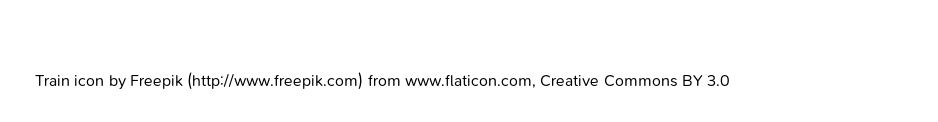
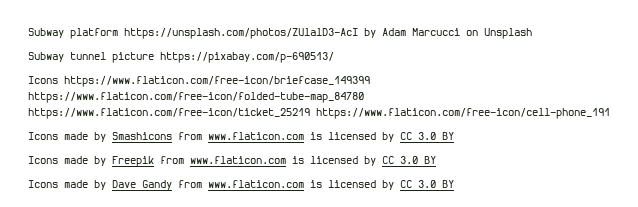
- Train icon by Freepik (http://www.freepik.com) from www.flaticon.com, Creative Commons BY 3.0
+ Subway platform https://unsplash.com/photos/ZUlalD3-AcI by Adam Marcucci on Unsplash
+ Subway tunnel picture https://pixabay.com/p-690513/
+ Icons https://www.flaticon.com/free-icon/briefcase_149399 https://www.flaticon.com/free-icon/folded-tube-map_84780 https://www.flaticon.com/free-icon/ticket_25219 https://www.flaticon.com/free-icon/cell-phone_191
+ Icons made by Smashicons from www.flaticon.com is licensed by CC 3.0 BY
+ Icons made by Freepik from www.flaticon.com is licensed by CC 3.0 BY
+ Icons made by Dave Gandy from www.flaticon.com is licensed by CC 3.0 BY

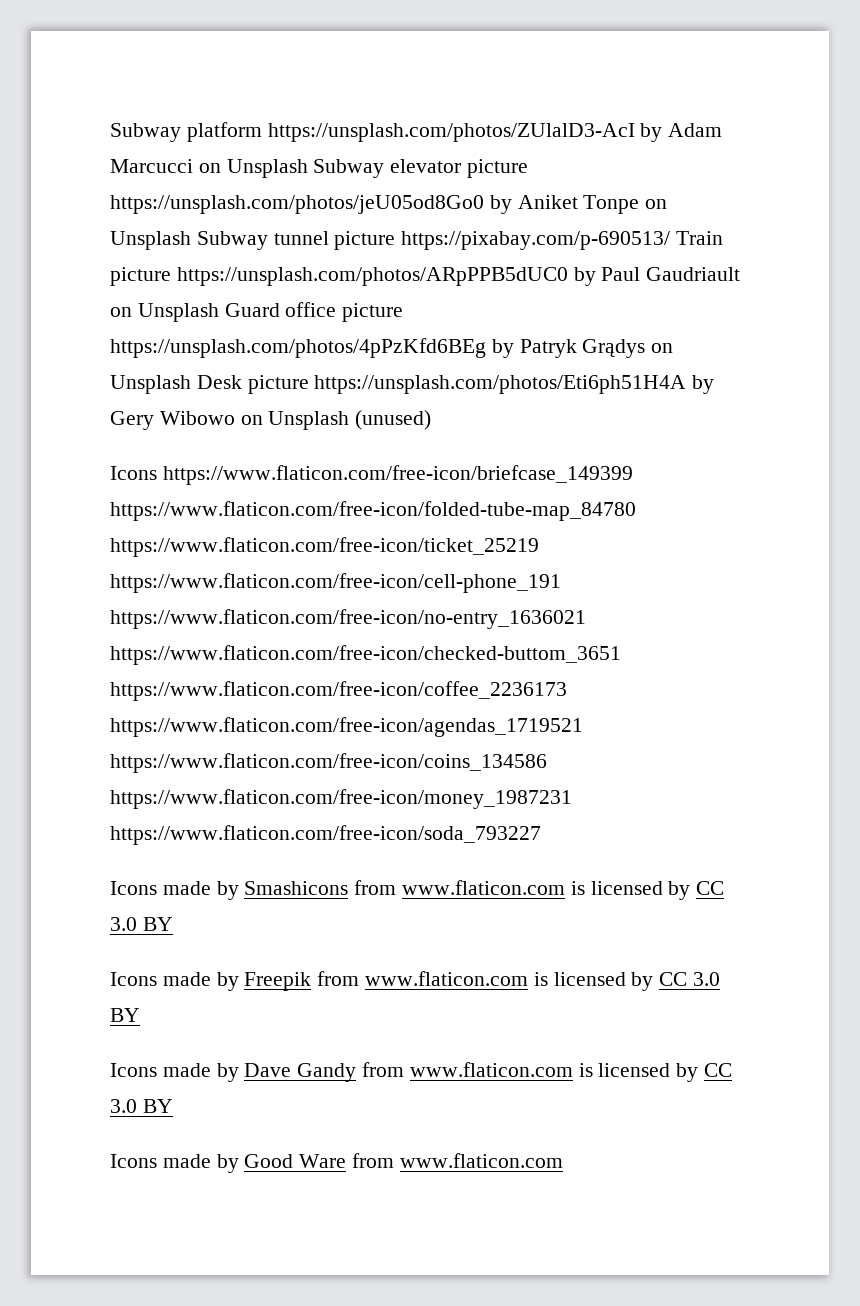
- Subway platform https://unsplash.com/photos/ZUlalD3-AcI by Adam Marcucci on Unsplash
- Subway tunnel picture https://pixabay.com/p-690513/
+ Subway platform https://unsplash.com/photos/ZUlalD3-AcI by Adam Marcucci on Unsplash Subway elevator picture https://unsplash.com/photos/jeU05od8Go0 by Aniket Tonpe on Unsplash Subway tunnel picture https://pixabay.com/p-690513/ Train picture https://unsplash.com/photos/ARpPPB5dUC0 by Paul Gaudriault on Unsplash Guard office picture https://unsplash.com/photos/4pPzKfd6BEg by Patryk Grądys on Unsplash Desk picture https://unsplash.com/photos/Eti6ph51H4A by Gery Wibowo on Unsplash (unused)
- Icons https://www.flaticon.com/free-icon/briefcase_149399 https://www.flaticon.com/free-icon/folded-tube-map_84780 https://www.flaticon.com/free-icon/ticket_25219 https://www.flaticon.com/free-icon/cell-phone_191
+ Icons https://www.flaticon.com/free-icon/briefcase_149399 https://www.flaticon.com/free-icon/folded-tube-map_84780 https://www.flaticon.com/free-icon/ticket_25219 https://www.flaticon.com/free-icon/cell-phone_191 https://www.flaticon.com/free-icon/no-entry_1636021 https://www.flaticon.com/free-icon/checked-buttom_3651 https://www.flaticon.com/free-icon/coffee_2236173 https://www.flaticon.com/free-icon/agendas_1719521 https://www.flaticon.com/free-icon/coins_134586 https://www.flaticon.com/free-icon/money_1987231 https://www.flaticon.com/free-icon/soda_793227
+ Icons made by Good Ware from www.flaticon.com

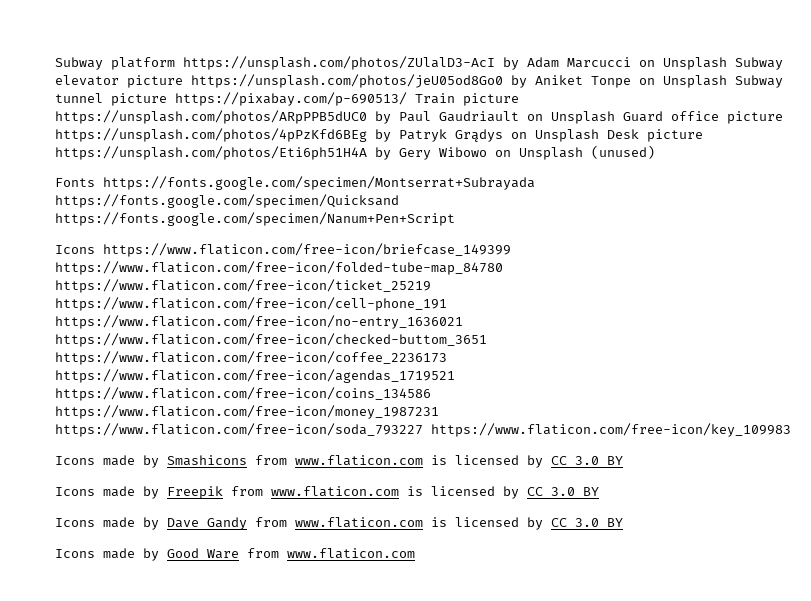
+ Fonts https://fonts.google.com/specimen/Montserrat+Subrayada https://fonts.google.com/specimen/Quicksand https://fonts.google.com/specimen/Nanum+Pen+Script
- Icons https://www.flaticon.com/free-icon/briefcase_149399 https://www.flaticon.com/free-icon/folded-tube-map_84780 https://www.flaticon.com/free-icon/ticket_25219 https://www.flaticon.com/free-icon/cell-phone_191 https://www.flaticon.com/free-icon/no-entry_1636021 https://www.flaticon.com/free-icon/checked-buttom_3651 https://www.flaticon.com/free-icon/coffee_2236173 https://www.flaticon.com/free-icon/agendas_1719521 https://www.flaticon.com/free-icon/coins_134586 https://www.flaticon.com/free-icon/money_1987231 https://www.flaticon.com/free-icon/soda_793227
+ Icons https://www.flaticon.com/free-icon/briefcase_149399 https://www.flaticon.com/free-icon/folded-tube-map_84780 https://www.flaticon.com/free-icon/ticket_25219 https://www.flaticon.com/free-icon/cell-phone_191 https://www.flaticon.com/free-icon/no-entry_1636021 https://www.flaticon.com/free-icon/checked-buttom_3651 https://www.flaticon.com/free-icon/coffee_2236173 https://www.flaticon.com/free-icon/agendas_1719521 https://www.flaticon.com/free-icon/coins_134586 https://www.flaticon.com/free-icon/money_1987231 https://www.flaticon.com/free-icon/soda_793227 https://www.flaticon.com/free-icon/key_109983

